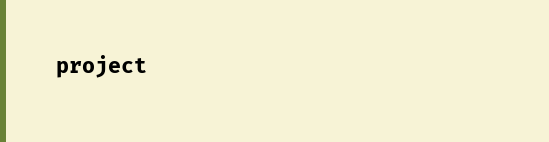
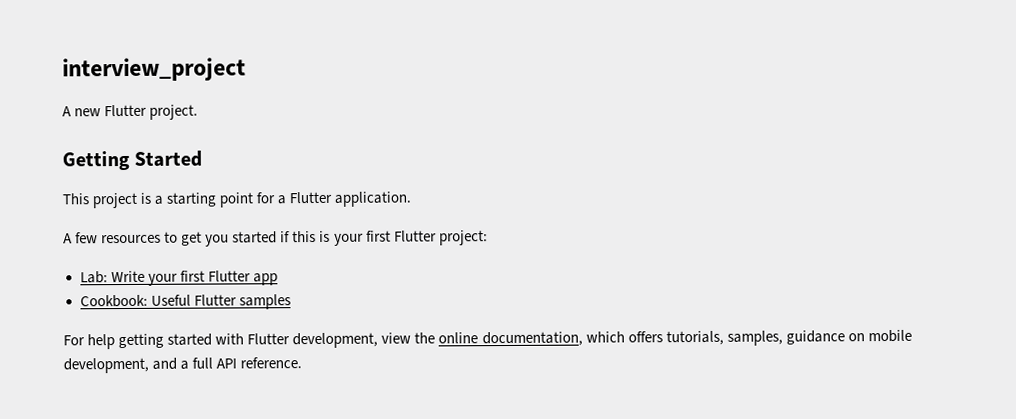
- project
+ interview_project
+ A new Flutter project.
+ Getting Started
+ This project is a starting point for a Flutter application.
+ A few resources to get you started if this is your first Flutter project:
+ Lab: Write your first Flutter app
+ Cookbook: Useful Flutter samples
+ For help getting started with Flutter development, view the online documentation, which offers tutorials, samples, guidance on mobile development, and a full API reference.

